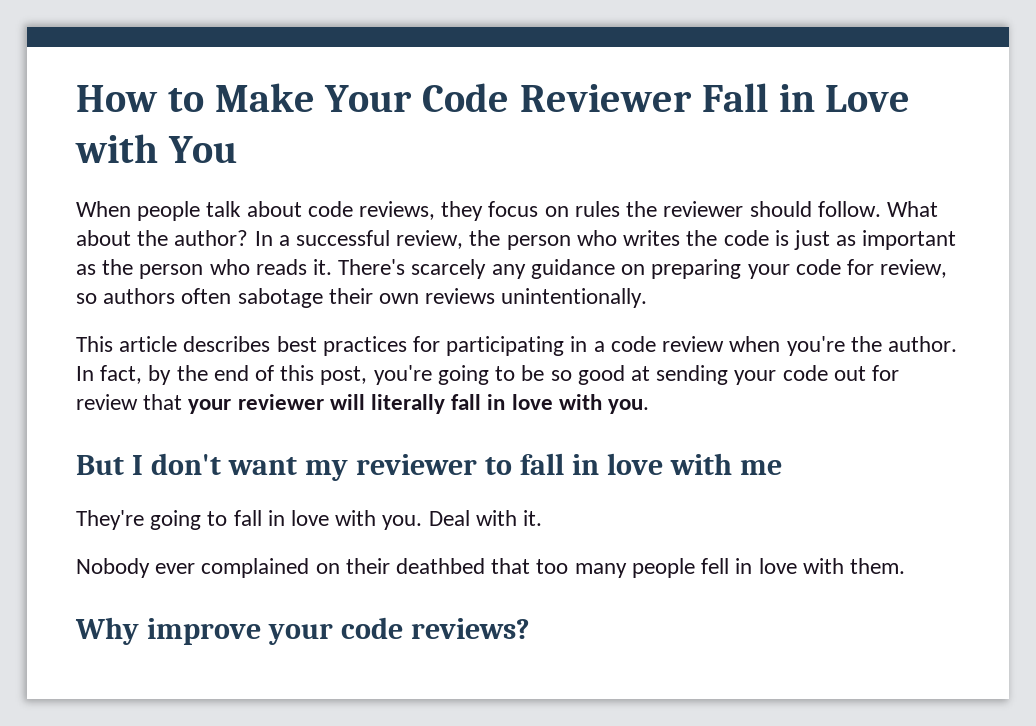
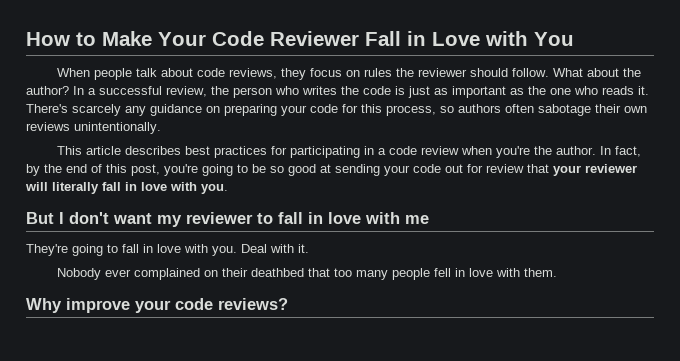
- In a successful review, the person who writes the code is just as important as the person who reads it.
+ In a successful review, the person who writes the code is just as important as the one who reads it.
- There's scarcely any guidance on preparing your code for review, so authors often sabotage their own reviews unintentionally.
+ There's scarcely any guidance on preparing your code for this process, so authors often sabotage their own reviews unintentionally.

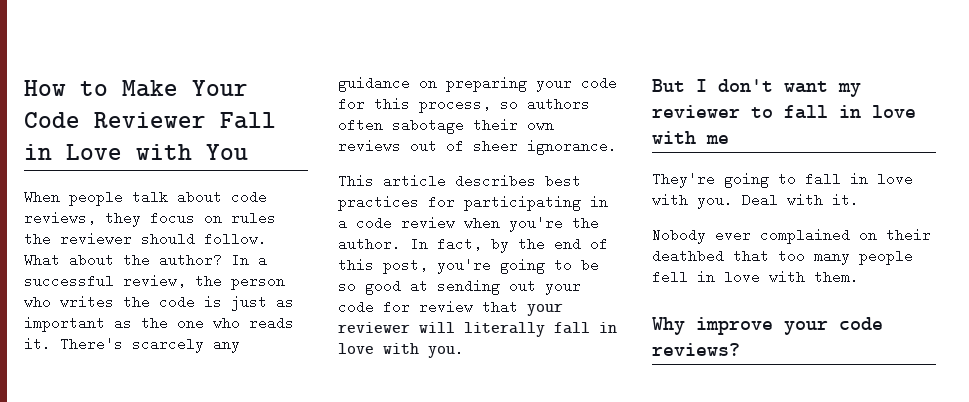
- There's scarcely any guidance on preparing your code for this process, so authors often sabotage their own reviews unintentionally.
+ There's scarcely any guidance on preparing your code for this process, so authors often sabotage their own reviews out of sheer ignorance.
- In fact, by the end of this post, you're going to be so good at sending your code out for review that your reviewer will literally fall in love with you.
+ In fact, by the end of this post, you're going to be so good at sending out your code for review that your reviewer will literally fall in love with you.

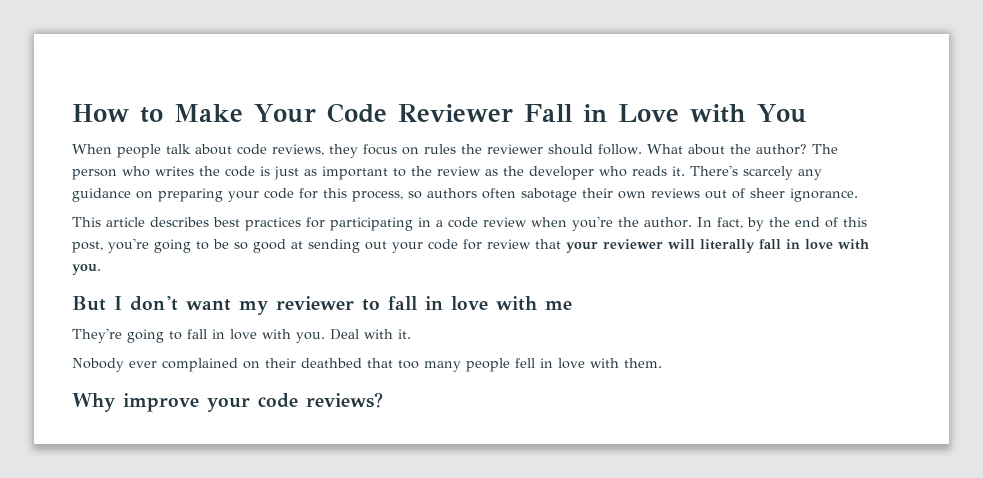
- In a successful review, the person who writes the code is just as important as the one who reads it.
+ The person who writes the code is just as important to the review as the developer who reads it.

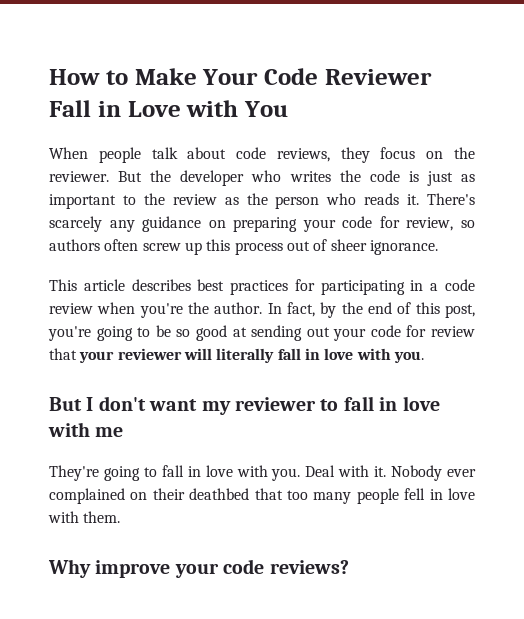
- When people talk about code reviews, they focus on rules the reviewer should follow. What about the author? The person who writes the code is just as important to the review as the developer who reads it.
+ When people talk about code reviews, they focus on the reviewer. But the developer who writes the code is just as important to the review as the person who reads it.
- There's scarcely any guidance on preparing your code for this process, so authors often sabotage their own reviews out of sheer ignorance.
+ There's scarcely any guidance on preparing your code for review, so authors often screw up this process out of sheer ignorance.
- Deal with it.
- Nobody ever complained on their deathbed that too many people fell in love with them.
+ Deal with it. Nobody ever complained on their deathbed that too many people fell in love with them.

